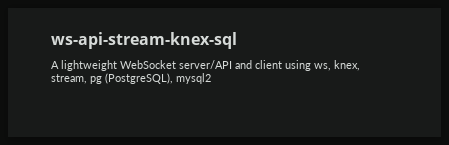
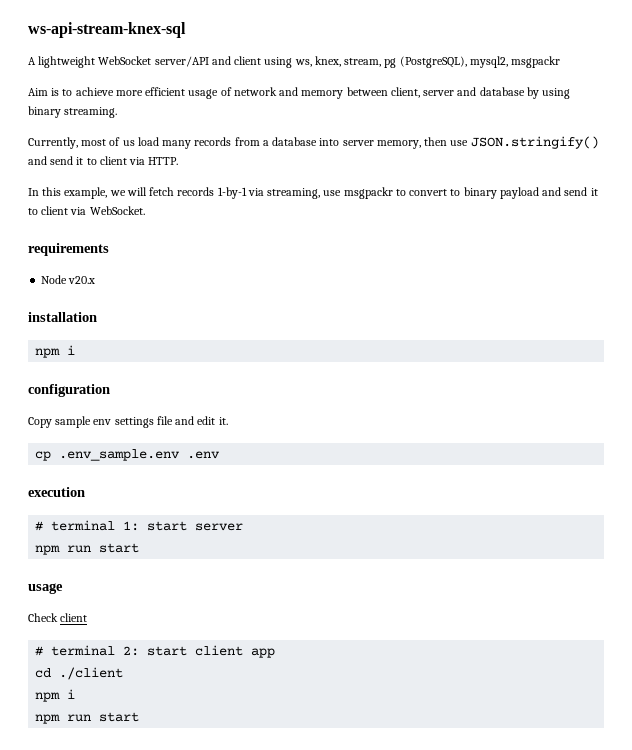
- A lightweight WebSocket server/API and client using ws, knex, stream, pg (PostgreSQL), mysql2
+ A lightweight WebSocket server/API and client using ws, knex, stream, pg (PostgreSQL), mysql2, msgpackr
+ Aim is to achieve more efficient usage of network and memory between client, server and database by using binary streaming.
+ Currently, most of us load many records from a database into server memory, then use JSON.stringify() and send it to client via HTTP.
+ In this example, we will fetch records 1-by-1 via streaming, use msgpackr to convert to binary payload and send it to client via WebSocket.
+ requirements
+ Node v20.x
+ installation
+ npm i
+ configuration
+ Copy sample env settings file and edit it.
+ cp .env_sample.env .env
+ execution
+ # terminal 1: start server
+ npm run start
+ usage
+ Check client
+ # terminal 2: start client app
+ cd ./client
+ npm i
+ npm run start

